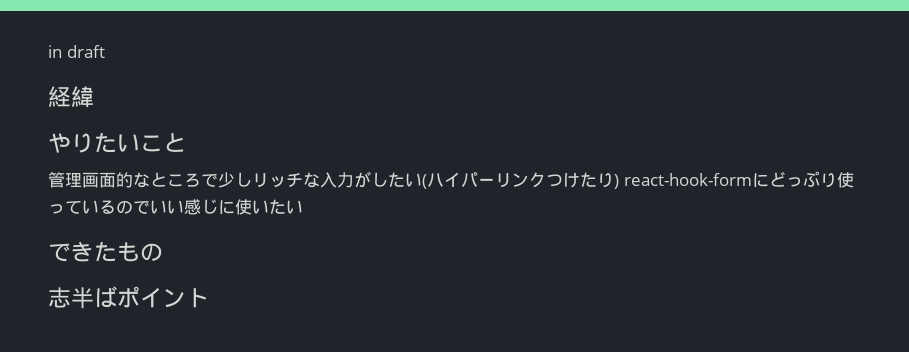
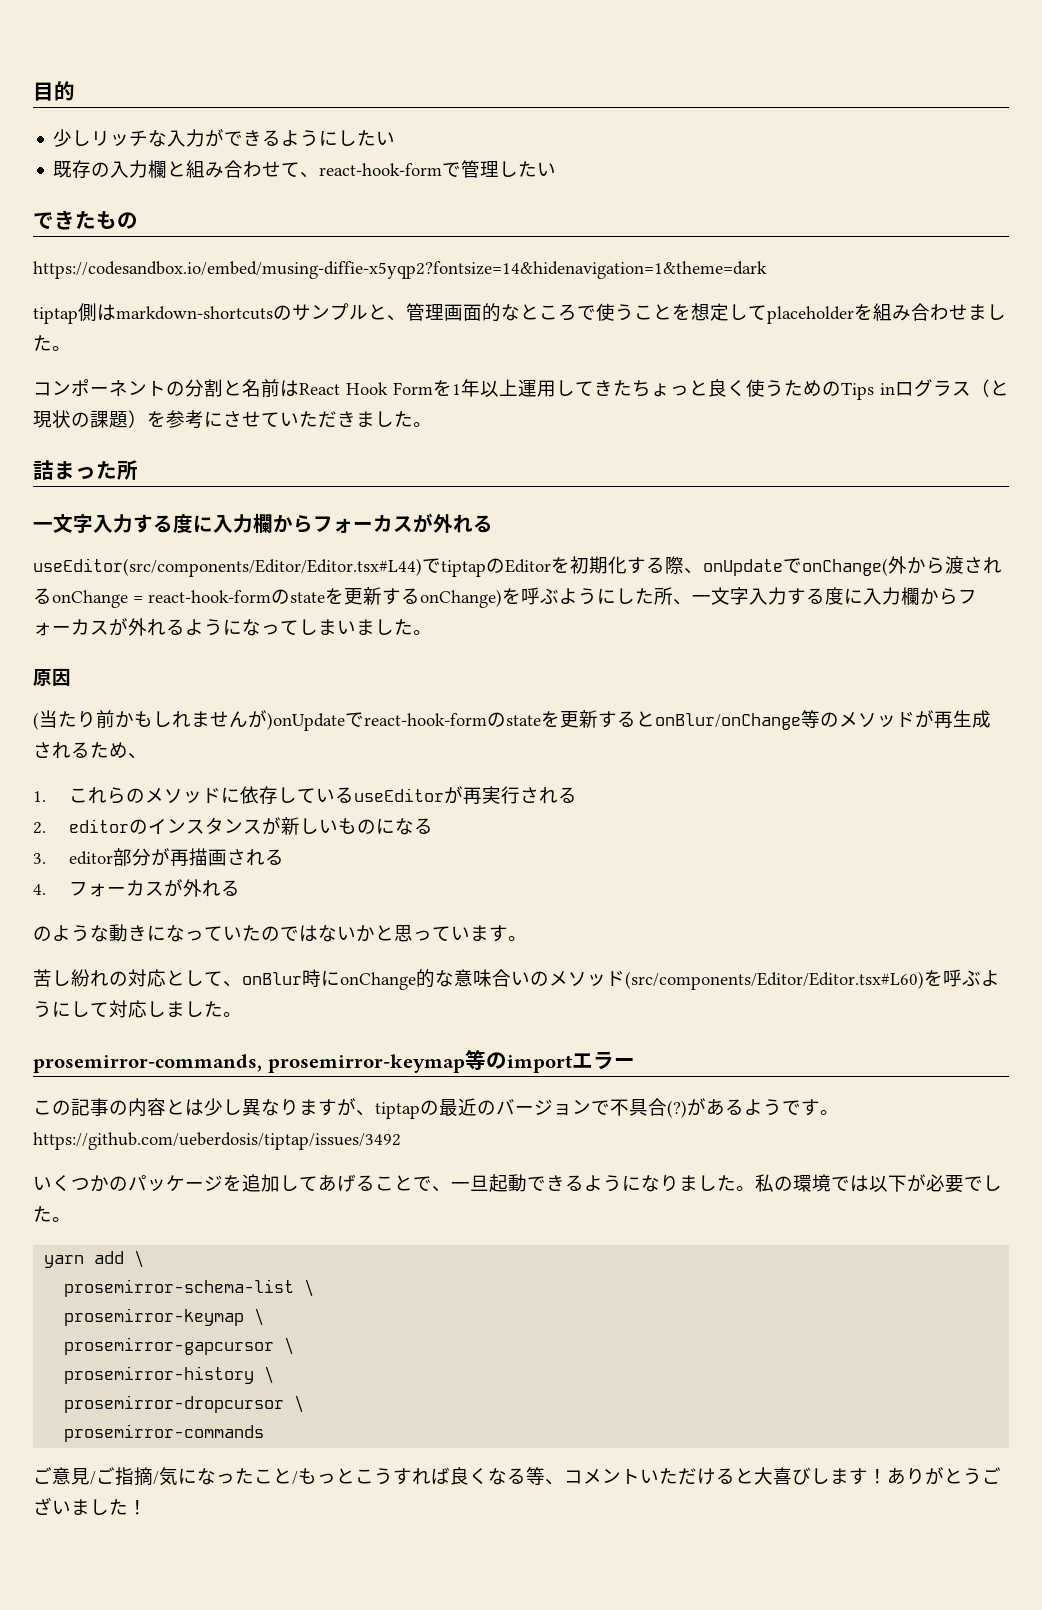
- in draft
- 経緯
- やりたいこと
- 管理画面的なところで少しリッチな入力がしたい(ハイパーリンクつけたり) react-hook-formにどっぷり使っているのでいい感じに使いたい
+ 目的
+ 少しリッチな入力ができるようにしたい
+ 既存の入力欄と組み合わせて、react-hook-formで管理したい
  できたもの
- 志半ばポイント
+ https://codesandbox.io/embed/musing-diffie-x5yqp2?fontsize=14&hidenavigation=1&theme=dark
+ tiptap側はmarkdown-shortcutsのサンプルと、管理画面的なところで使うことを想定してplaceholderを組み合わせました。
+ コンポーネントの分割と名前はReact Hook Formを1年以上運用してきたちょっと良く使うためのTips inログラス（と現状の課題）を参考にさせていただきました。
+ 詰まった所
+ 一文字入力する度に入力欄からフォーカスが外れる
+ useEditor(src/components/Editor/Editor.tsx#L44)でtiptapのEditorを初期化する際、onUpdateでonChange(外から渡されるonChange = react-hook-formのstateを更新するonChange)を呼ぶようにした所、一文字入力する度に入力欄からフォーカスが外れるようになってしまいました。
+ 原因
+ (当たり前かもしれませんが)onUpdateでreact-hook-formのstateを更新するとonBlur/onChange等のメソッドが再生成されるため、
+ 1.これらのメソッドに依存しているuseEditorが再実行される
+ 2. editorのインスタンスが新しいものになる
+ 3. editor部分が再描画される
+ 4.フォーカスが外れる
+ のような動きになっていたのではないかと思っています。
+ 苦し紛れの対応として、onBlur時にonChange的な意味合いのメソッド(src/components/Editor/Editor.tsx#L60)を呼ぶようにして対応しました。
+ prosemirror-commands, prosemirror-keymap等のimportエラー
+ この記事の内容とは少し異なりますが、tiptapの最近のバージョンで不具合(?)があるようです。https://github.com/ueberdosis/tiptap/issues/3492
+ いくつかのパッケージを追加してあげることで、一旦起動できるようになりました。私の環境では以下が必要でした。
+ yarn add \
+ prosemirror-schema-list \
+ prosemirror-keymap \
+ prosemirror-gapcursor \
+ prosemirror-history \
+ prosemirror-dropcursor \
+ prosemirror-commands
+ ご意見/ご指摘/気になったこと/もっとこうすれば良くなる等、コメントいただけると大喜びします！ありがとうございました！

